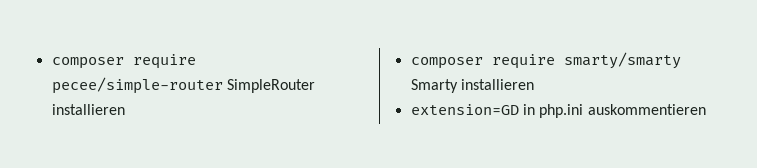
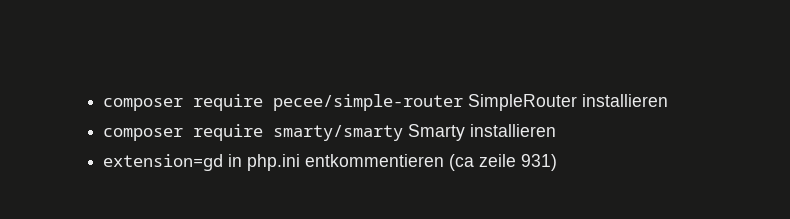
- extension=GD in php.ini auskommentieren
+ extension=gd in php.ini entkommentieren (ca zeile 931)

